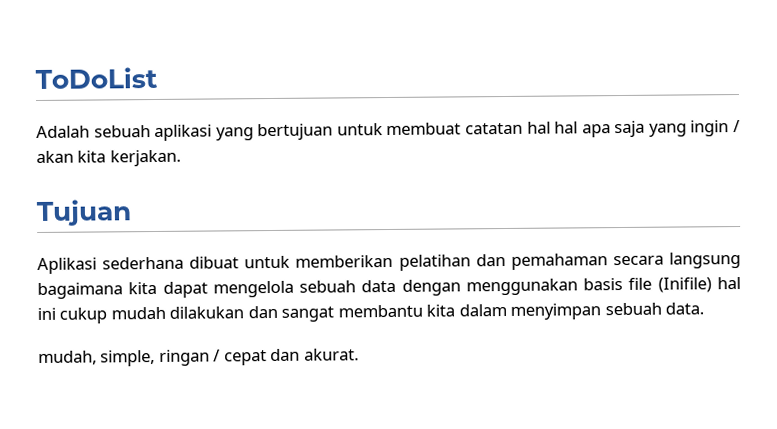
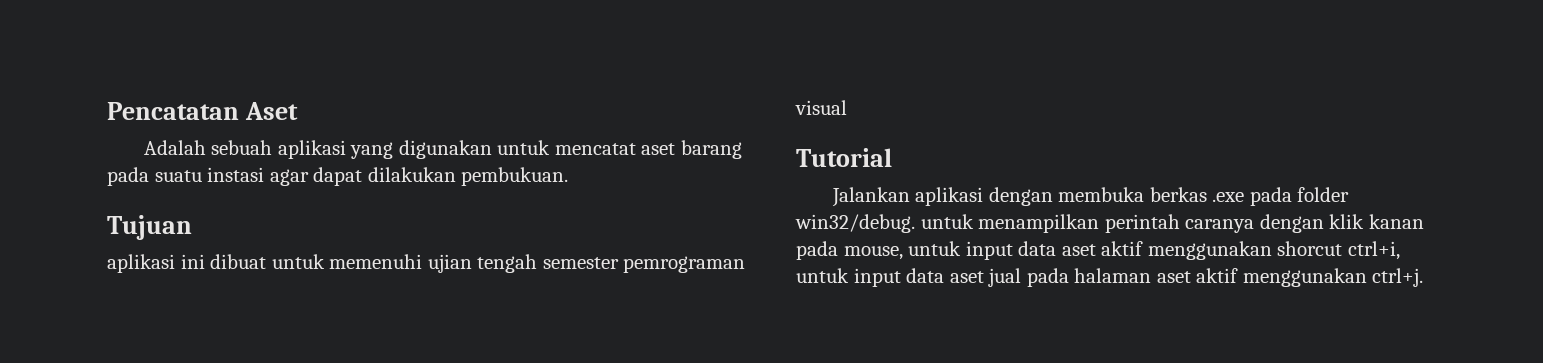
- ToDoList
+ Pencatatan Aset
- Adalah sebuah aplikasi yang bertujuan untuk membuat catatan hal hal apa saja yang ingin / akan kita kerjakan.
+ Adalah sebuah aplikasi yang digunakan untuk mencatat aset barang pada suatu instasi agar dapat dilakukan pembukuan.
  Tujuan
- Aplikasi sederhana dibuat untuk memberikan pelatihan dan pemahaman secara langsung bagaimana kita dapat mengelola sebuah data dengan menggunakan basis file (Inifile) hal ini cukup mudah dilakukan dan sangat membantu kita dalam menyimpan sebuah data.
- mudah, simple, ringan / cepat dan akurat.
+ aplikasi ini dibuat untuk memenuhi ujian tengah semester pemrograman visual
+ Tutorial
+ Jalankan aplikasi dengan membuka berkas .exe pada folder win32/debug. untuk menampilkan perintah caranya dengan klik kanan pada mouse, untuk input data aset aktif menggunakan shorcut ctrl+i, untuk input data aset jual pada halaman aset aktif menggunakan ctrl+j.

